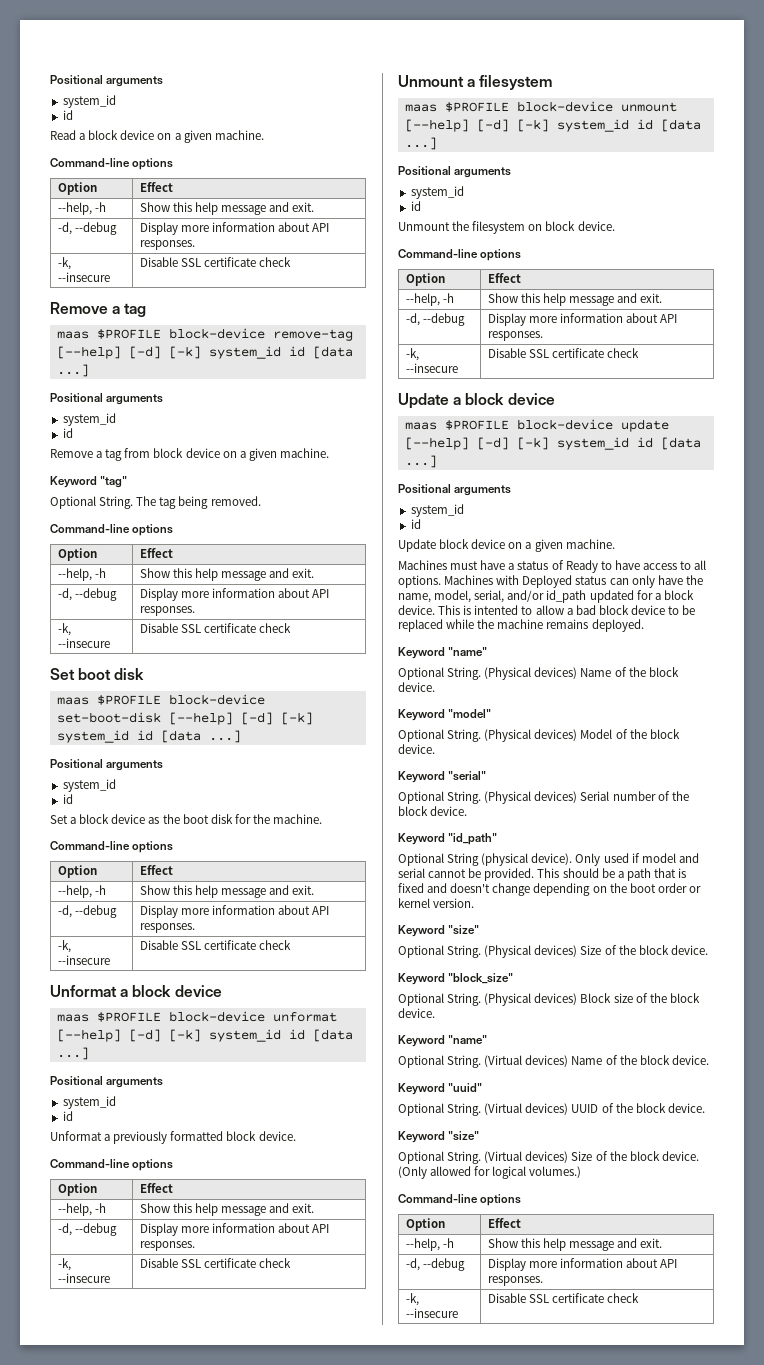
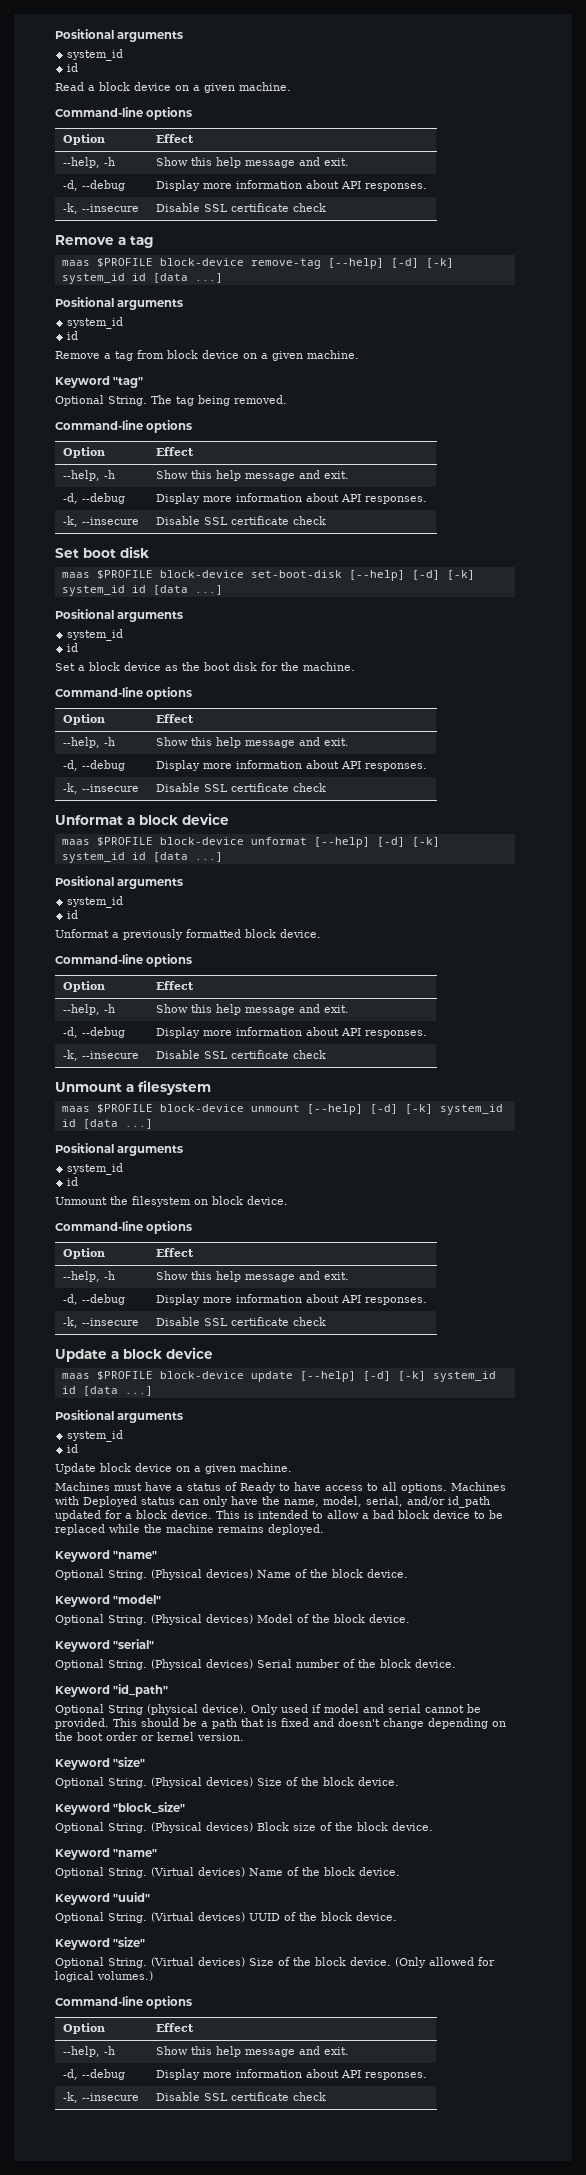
- This is intented to allow a bad block device to be replaced while the machine remains deployed.
+ This is intended to allow a bad block device to be replaced while the machine remains deployed.

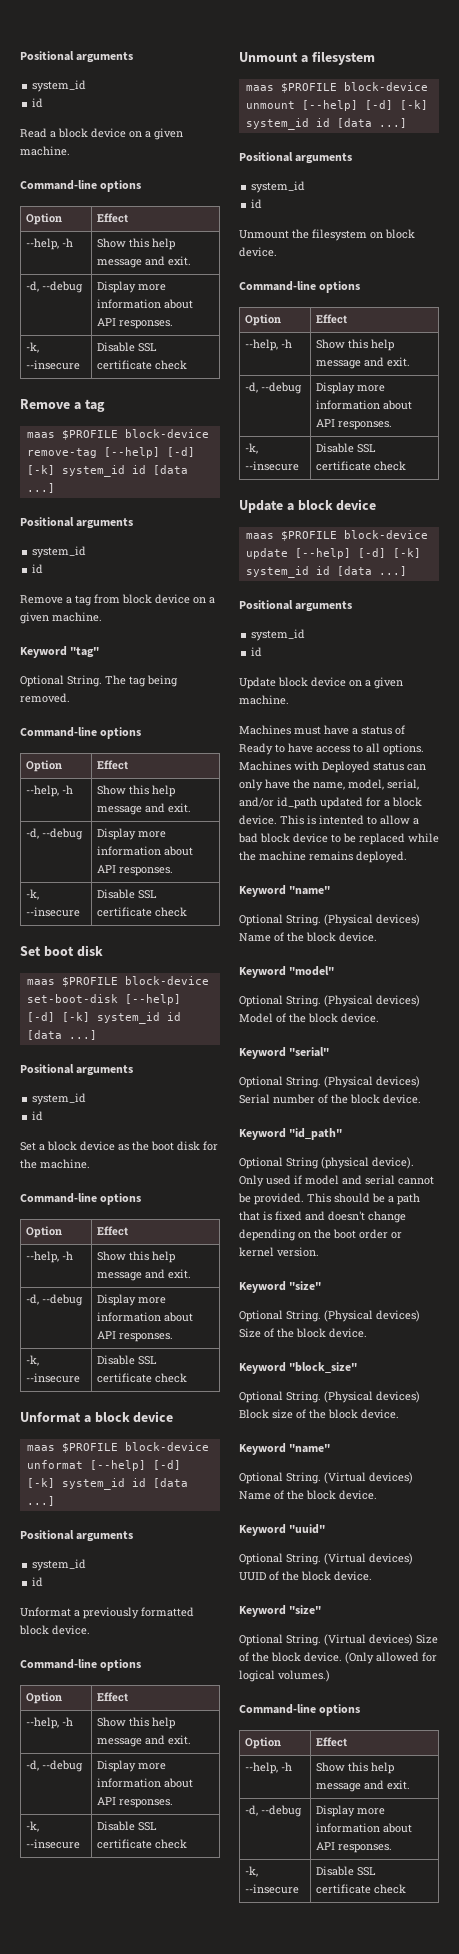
- This is intended to allow a bad block device to be replaced while the machine remains deployed.
+ This is intented to allow a bad block device to be replaced while the machine remains deployed.

